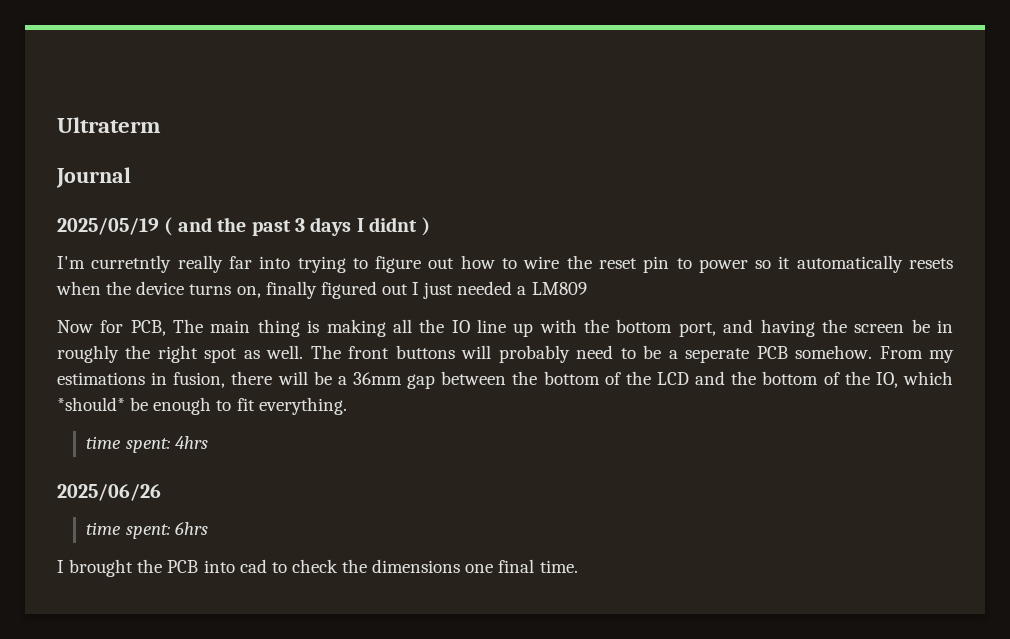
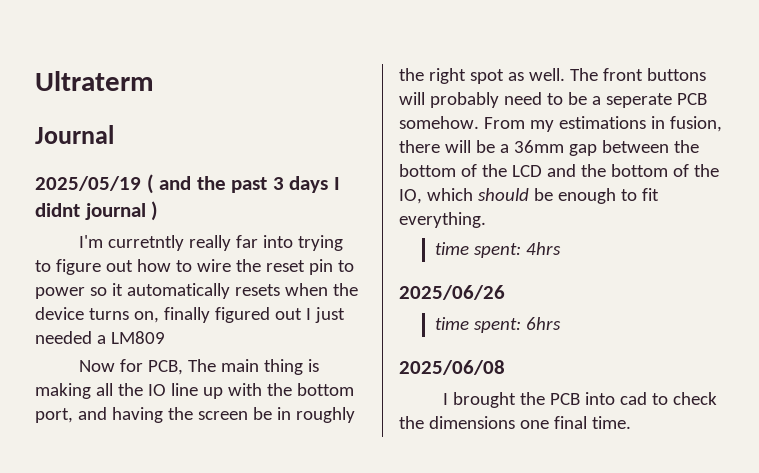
- 2025/05/19 ( and the past 3 days I didnt )
+ 2025/05/19 ( and the past 3 days I didnt journal )
- From my estimations in fusion, there will be a 36mm gap between the bottom of the LCD and the bottom of the IO, which *should* be enough to fit everything.
+ From my estimations in fusion, there will be a 36mm gap between the bottom of the LCD and the bottom of the IO, which should be enough to fit everything.
+ 2025/06/08

